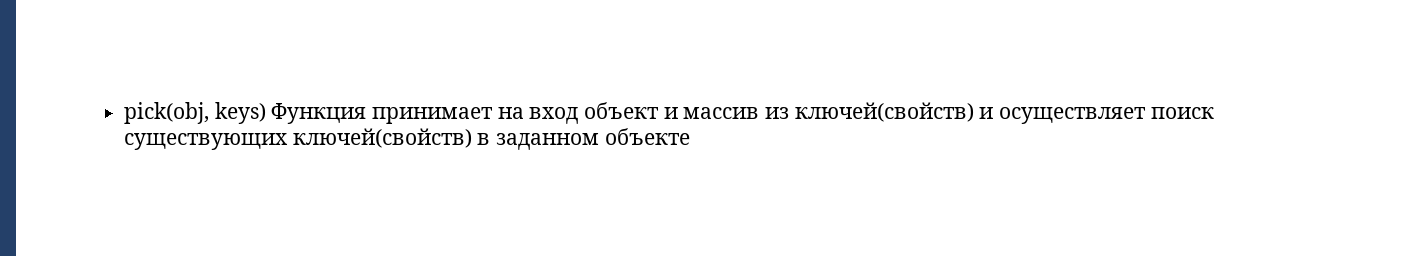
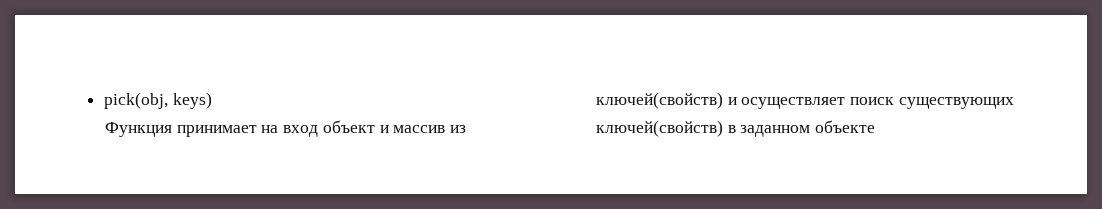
- pick(obj, keys) Функция принимает на вход объект и массив из ключей(свойств) и осуществляет поиск существующих ключей(свойств) в заданном объекте
+ pick(obj, keys)
+ Функция принимает на вход объект и массив из ключей(свойств) и осуществляет поиск существующих ключей(свойств) в заданном объекте

